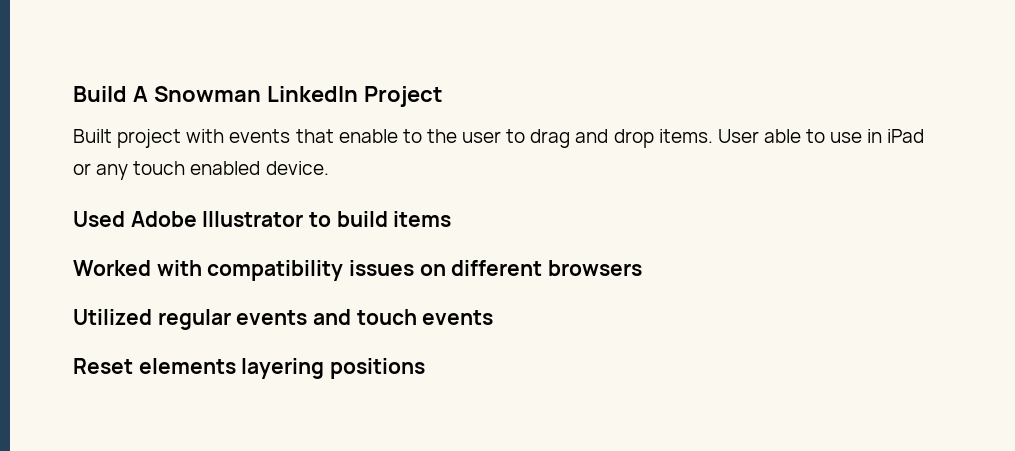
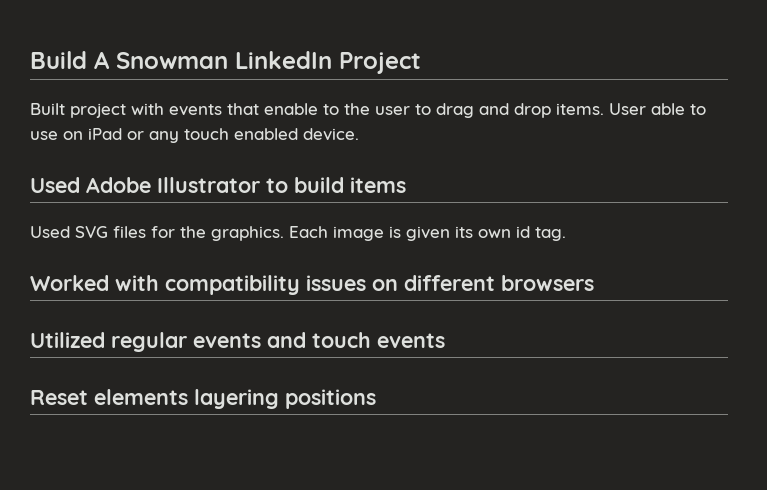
- User able to use in iPad or any touch enabled device.
+ User able to use on iPad or any touch enabled device.
+ Used SVG files for the graphics. Each image is given its own id tag.

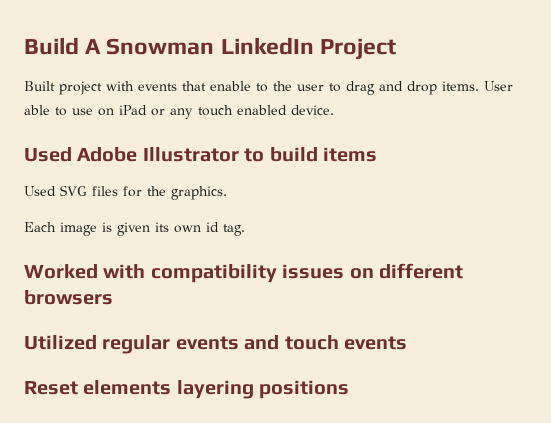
- Used SVG files for the graphics. Each image is given its own id tag.
+ Used SVG files for the graphics.
+ Each image is given its own id tag.

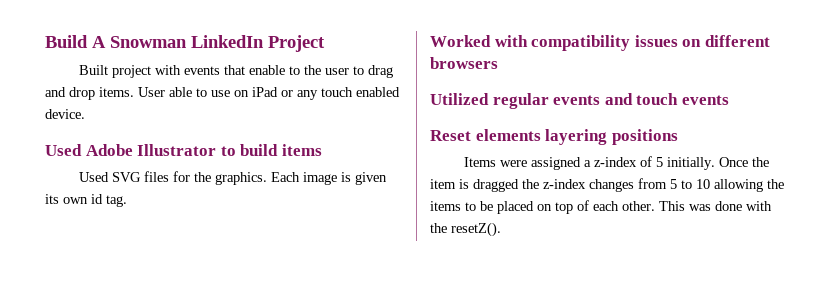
- Used SVG files for the graphics.
- Each image is given its own id tag.
+ Used SVG files for the graphics. Each image is given its own id tag.
+ Items were assigned a z-index of 5 initially. Once the item is dragged the z-index changes from 5 to 10 allowing the items to be placed on top of each other. This was done with the resetZ().

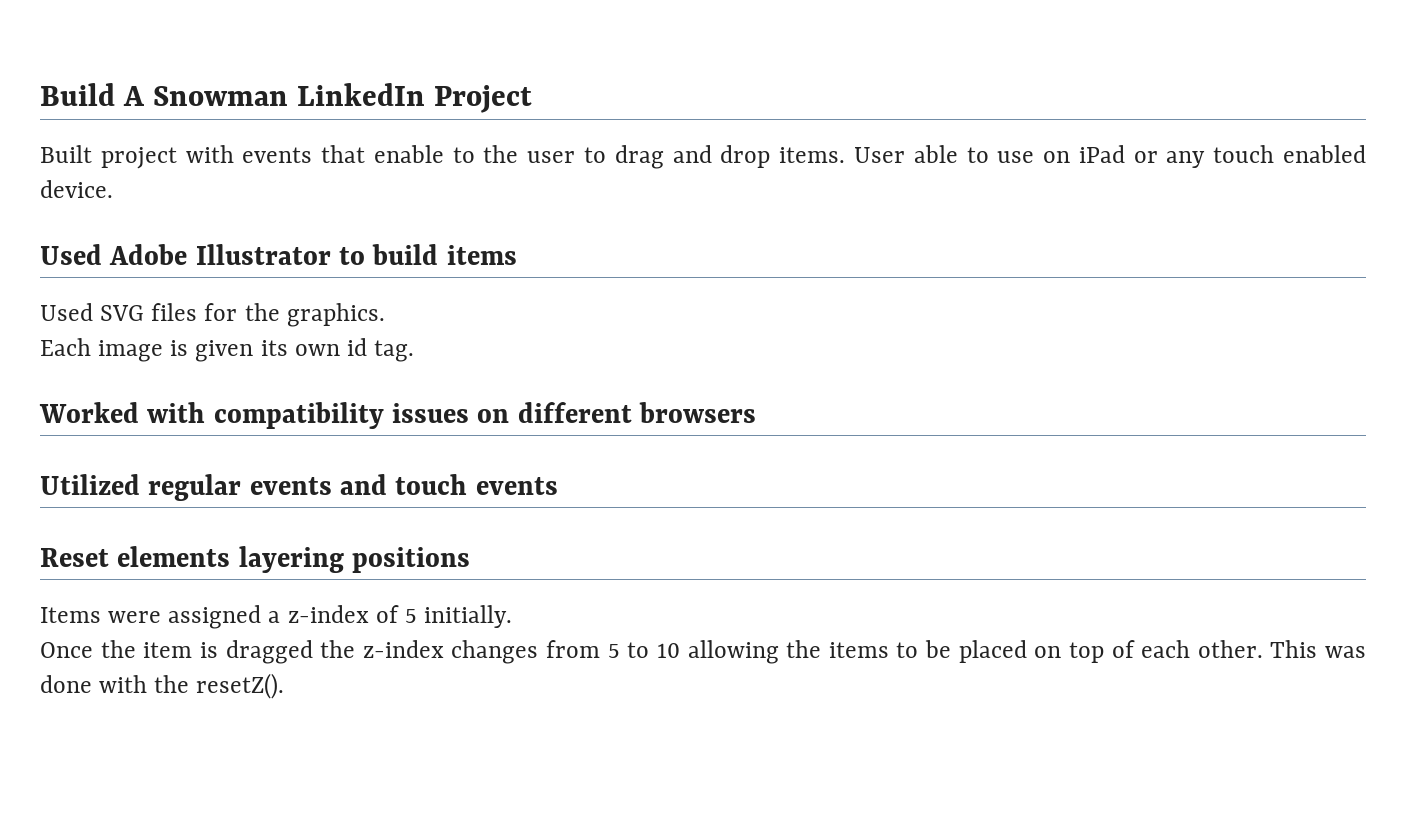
- Used SVG files for the graphics. Each image is given its own id tag.
+ Used SVG files for the graphics.
+ Each image is given its own id tag.
- Items were assigned a z-index of 5 initially. Once the item is dragged the z-index changes from 5 to 10 allowing the items to be placed on top of each other.
+ Items were assigned a z-index of 5 initially.
+ Once the item is dragged the z-index changes from 5 to 10 allowing the items to be placed on top of each other.

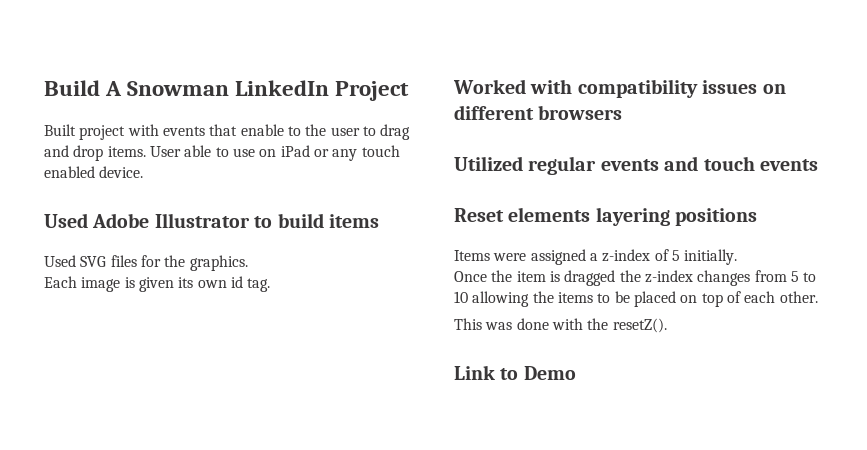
- Once the item is dragged the z-index changes from 5 to 10 allowing the items to be placed on top of each other. This was done with the resetZ().
+ Once the item is dragged the z-index changes from 5 to 10 allowing the items to be placed on top of each other.
+ This was done with the resetZ().
+ Link to Demo

